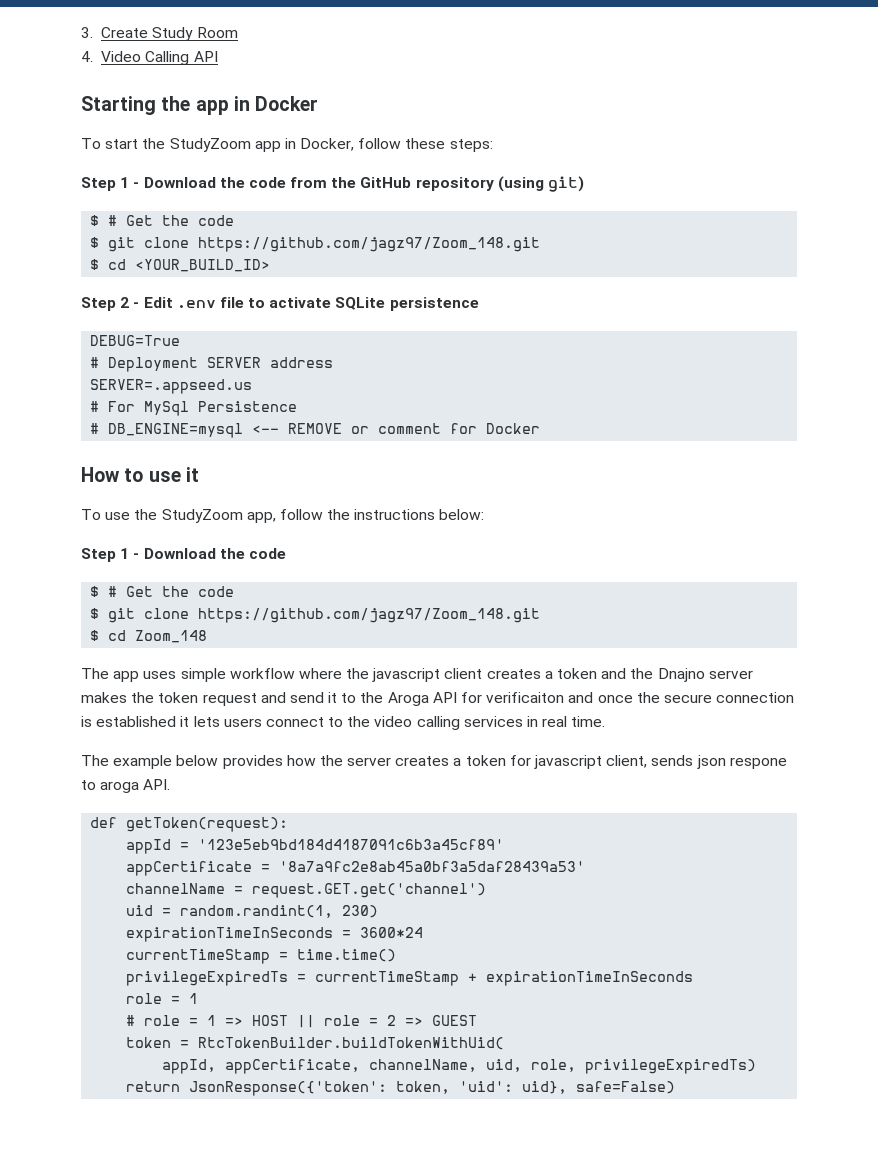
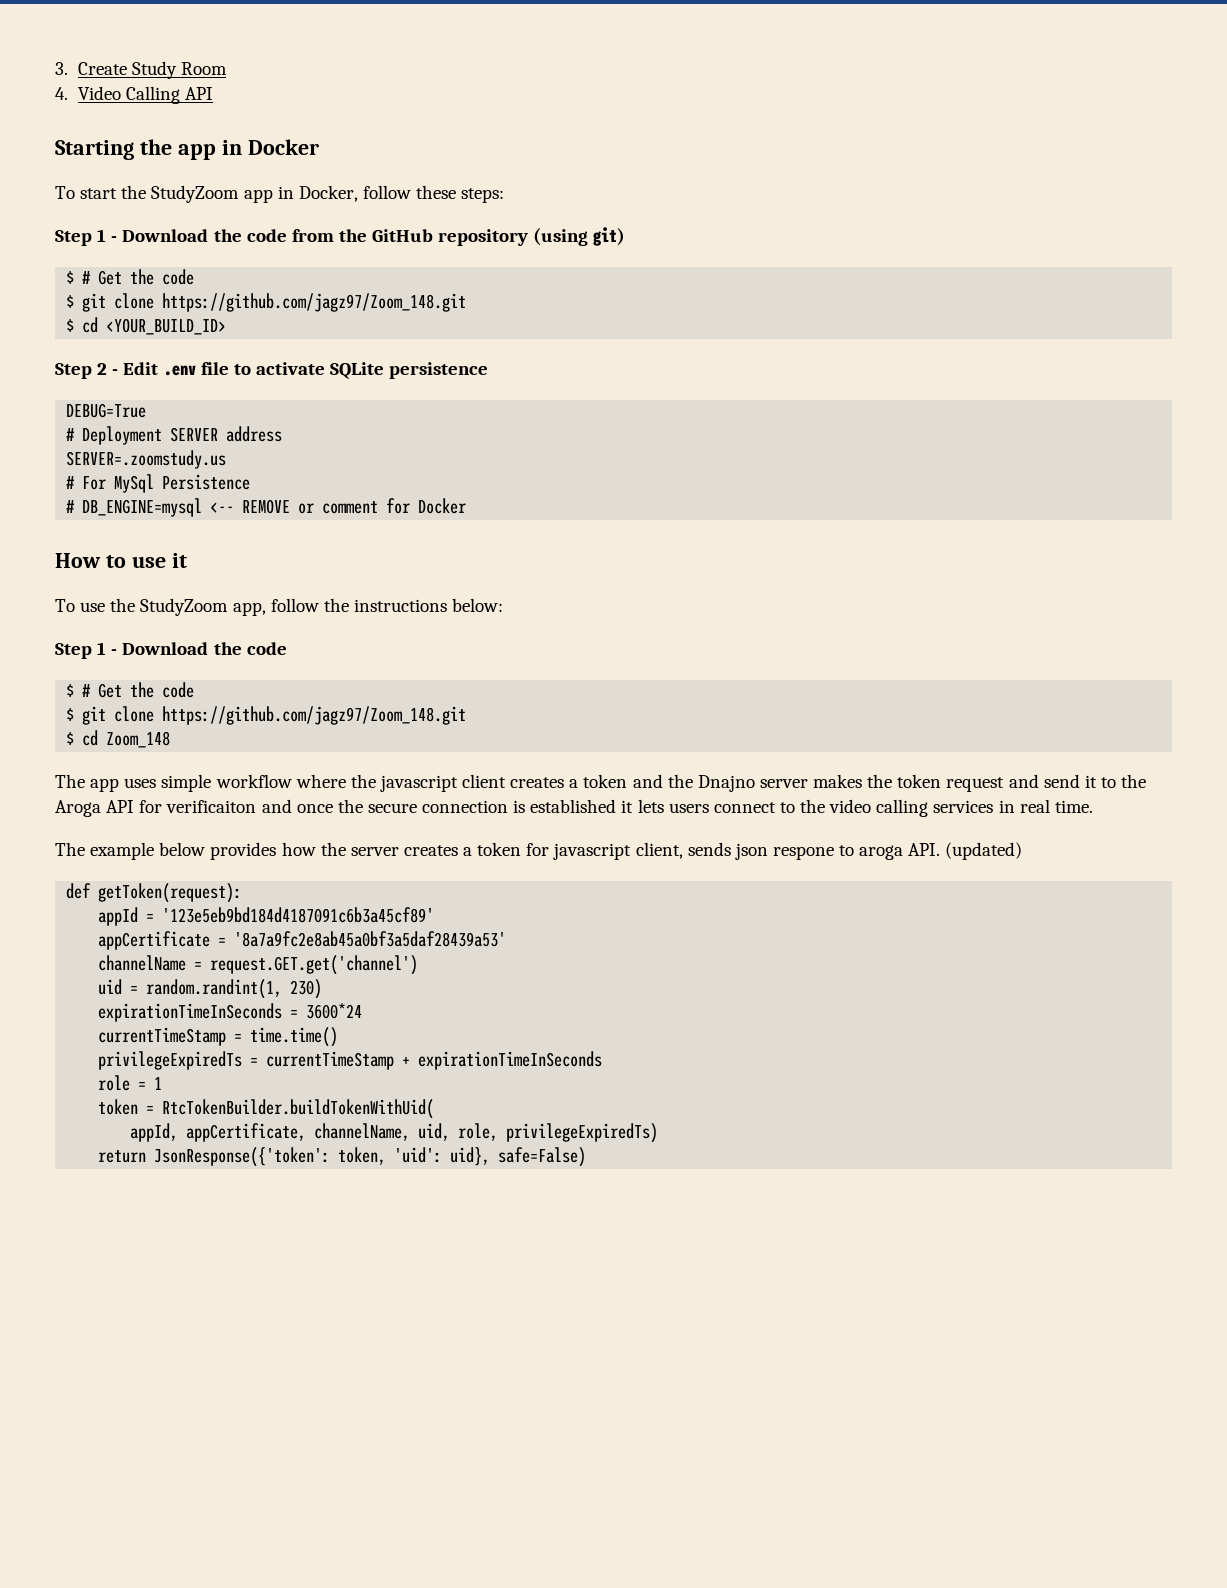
- SERVER=.appseed.us
+ SERVER=.zoomstudy.us
- The example below provides how the server creates a token for javascript client, sends json respone to aroga API.
+ The example below provides how the server creates a token for javascript client, sends json respone to aroga API. (updated)
- # role = 1 => HOST || role = 2 => GUEST

